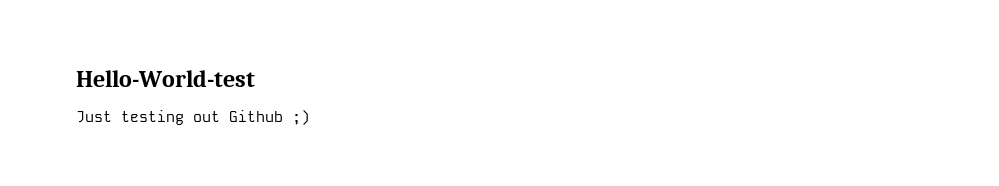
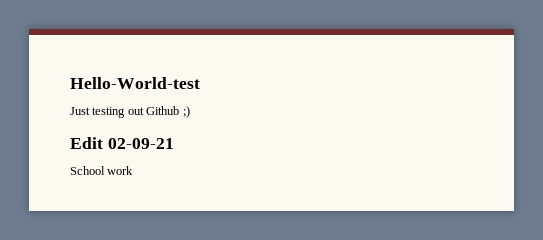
+ Edit 02-09-21
+ School work

